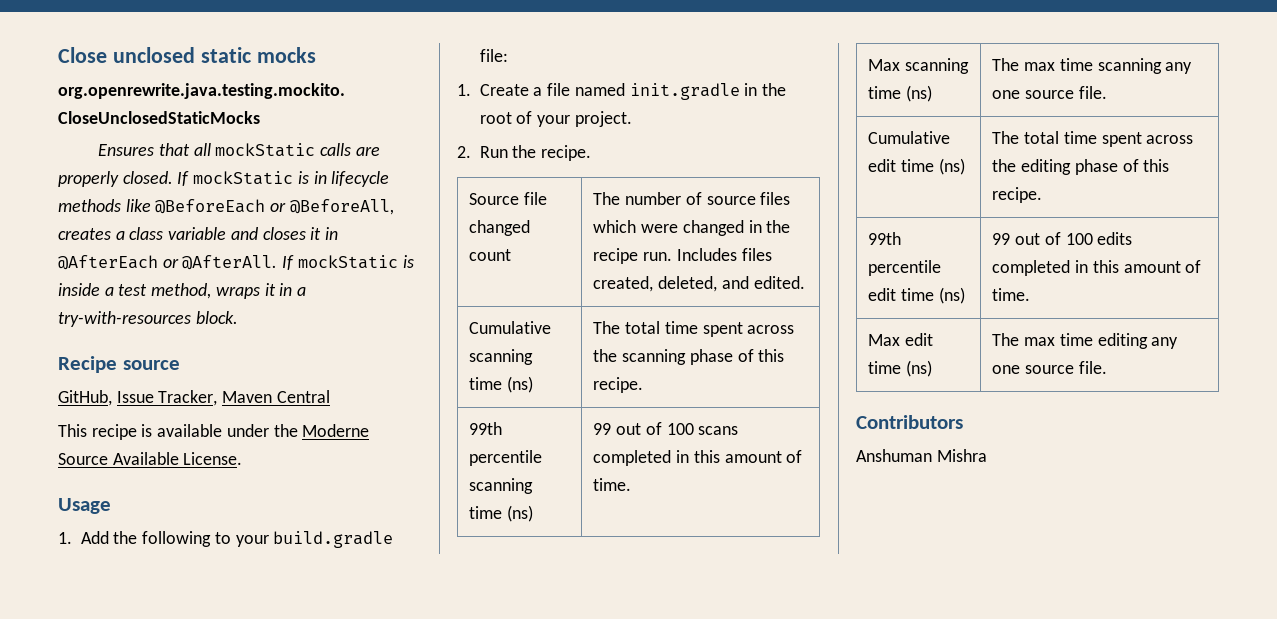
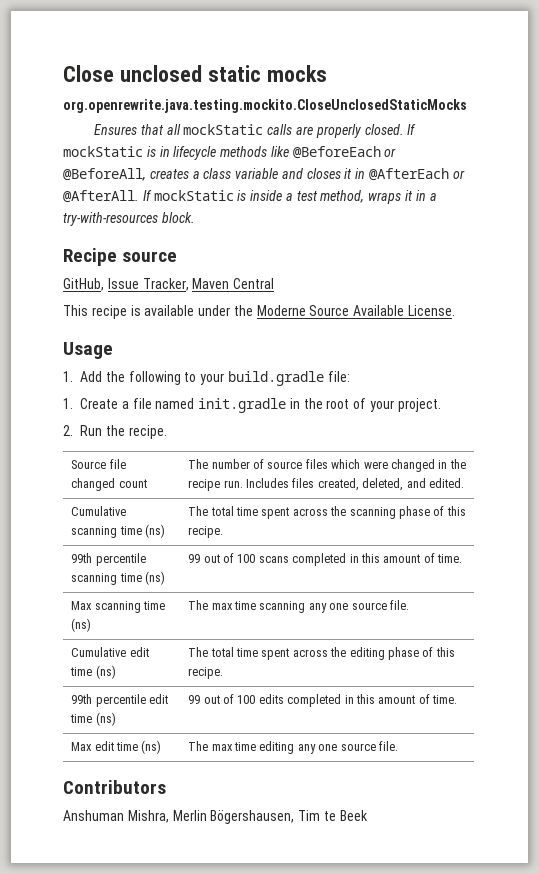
- Anshuman Mishra
+ Anshuman Mishra, Merlin Bögershausen, Tim te Beek

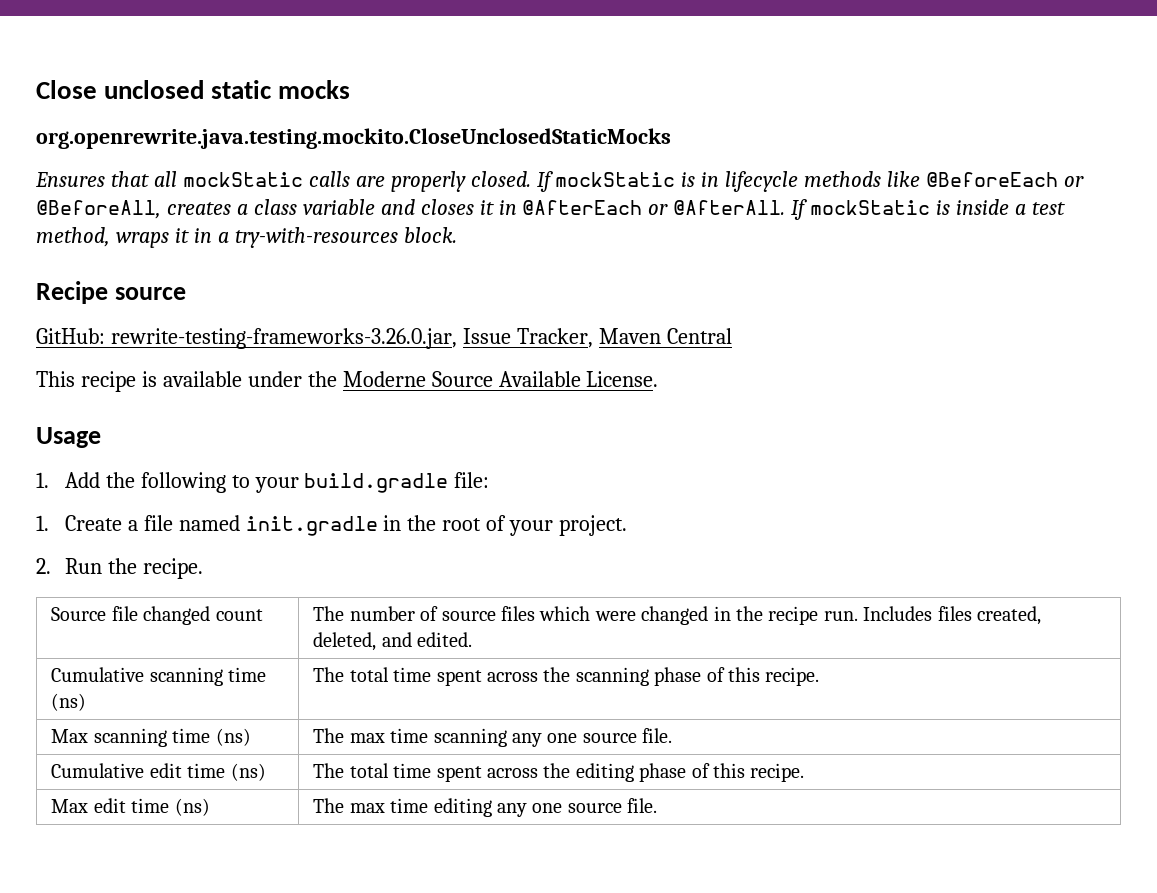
- GitHub, Issue Tracker, Maven Central
+ GitHub: rewrite-testing-frameworks-3.26.0.jar, Issue Tracker, Maven Central
- 99th percentile scanning time (ns) | 99 out of 100 scans completed in this amount of time.
- 99th percentile edit time (ns) | 99 out of 100 edits completed in this amount of time.
- Contributors
- Anshuman Mishra, Merlin Bögershausen, Tim te Beek

